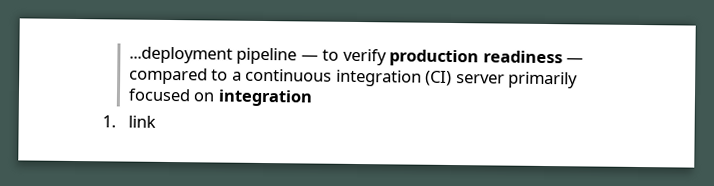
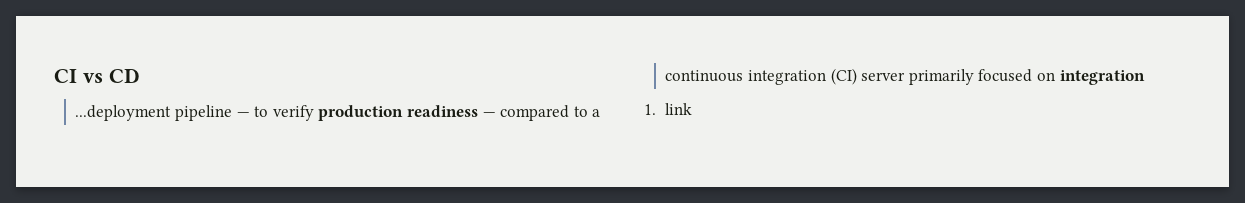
+ CI vs CD

